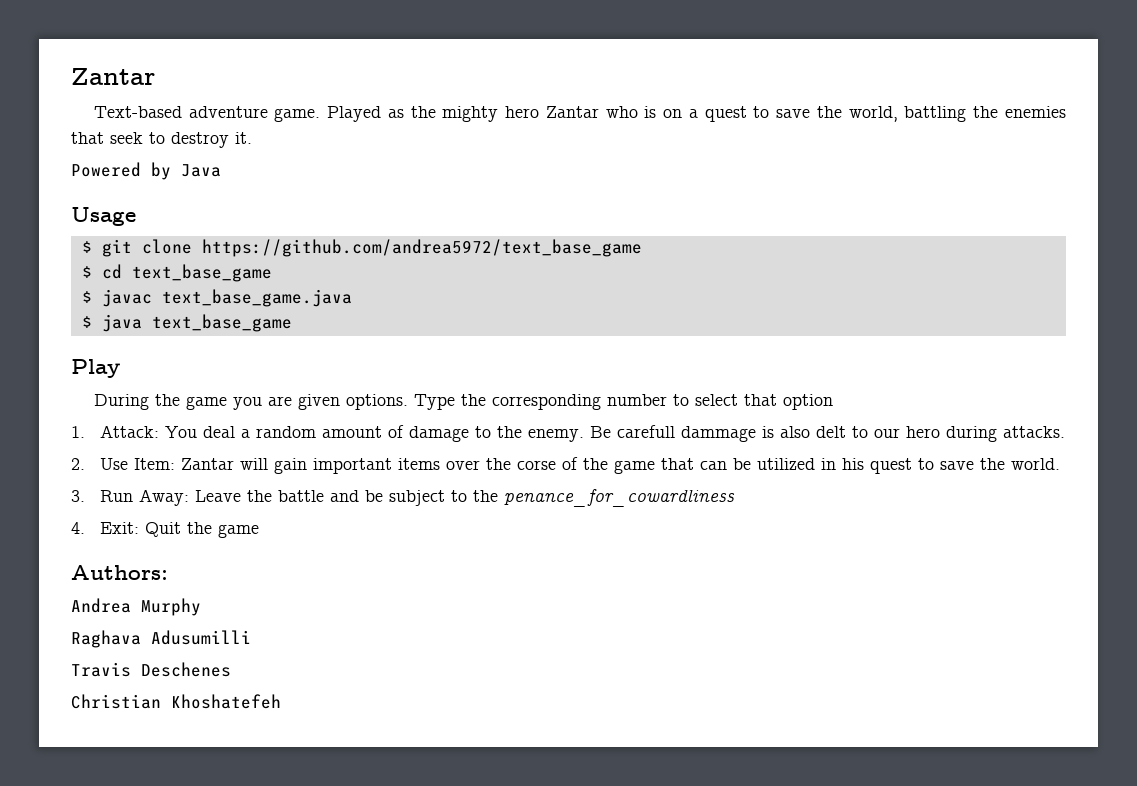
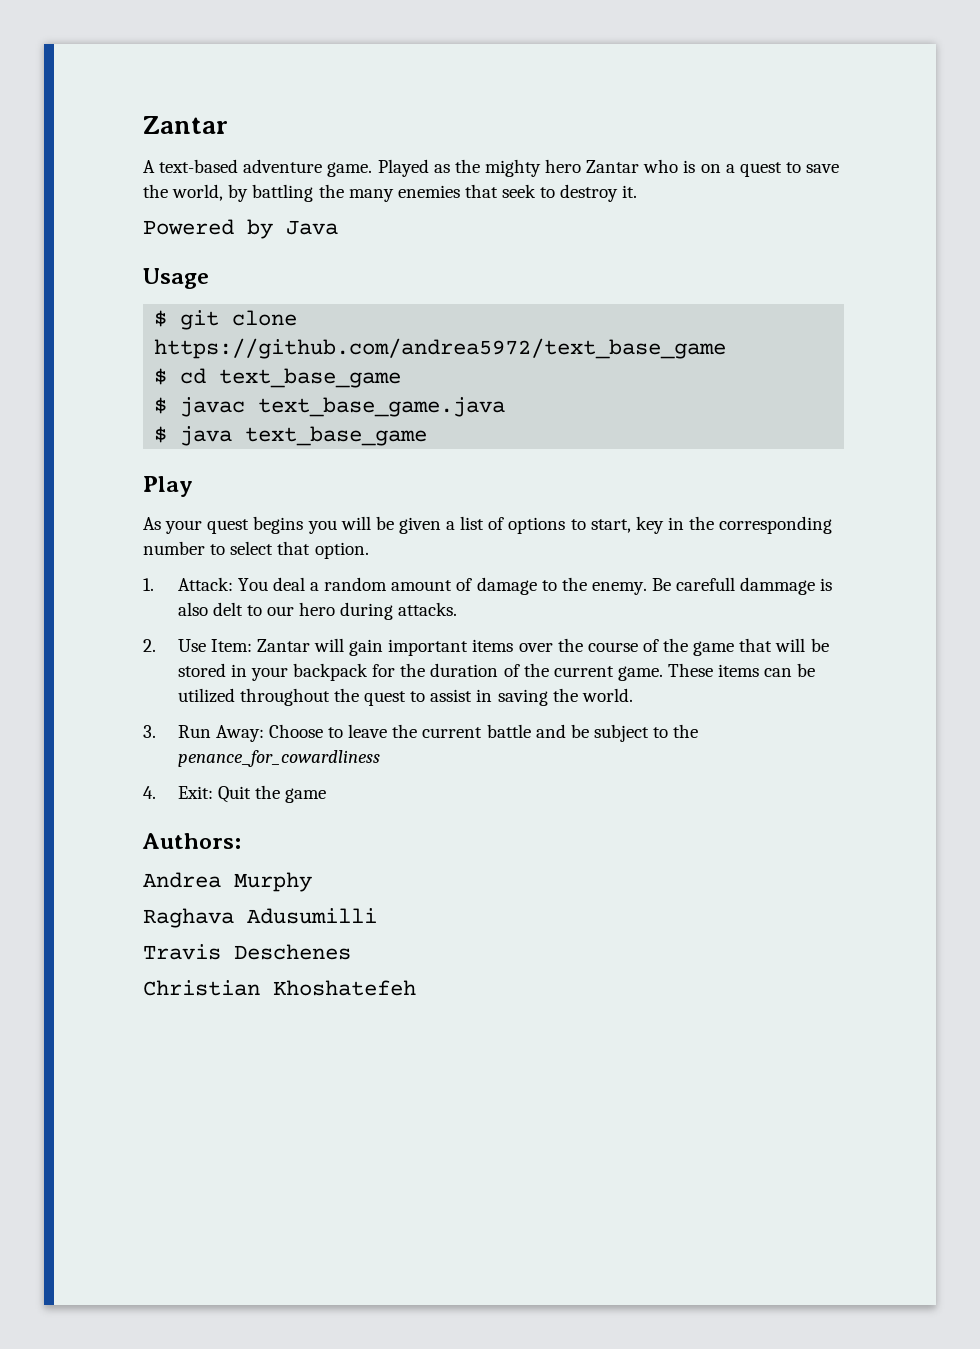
- Text-based adventure game.
+ A text-based adventure game.
- Played as the mighty hero Zantar who is on a quest to save the world, battling the enemies that seek to destroy it.
+ Played as the mighty hero Zantar who is on a quest to save the world, by battling the many enemies that seek to destroy it.
- During the game you are given options. Type the corresponding number to select that option
+ As your quest begins you will be given a list of options to start, key in the corresponding number to select that option.
- 2. Use Item: Zantar will gain important items over the corse of the game that can be utilized in his quest to save the world.
+ 2. Use Item: Zantar will gain important items over the course of the game that will be stored in your backpack for the duration of the current game. These items can be utilized throughout the quest to assist in saving the world.
- 3. Run Away: Leave the battle and be subject to the penance_for_cowardliness
+ 3. Run Away: Choose to leave the current battle and be subject to the penance_for_cowardliness

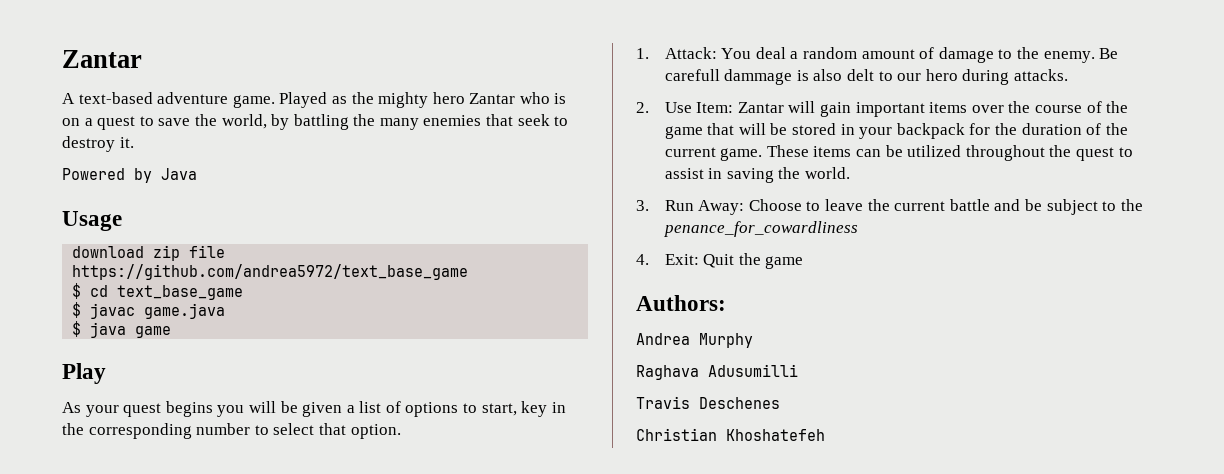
- $ git clone https://github.com/andrea5972/text_base_game
+ download zip file https://github.com/andrea5972/text_base_game
- $ javac text_base_game.java
+ $ javac game.java
- $ java text_base_game
+ $ java game

